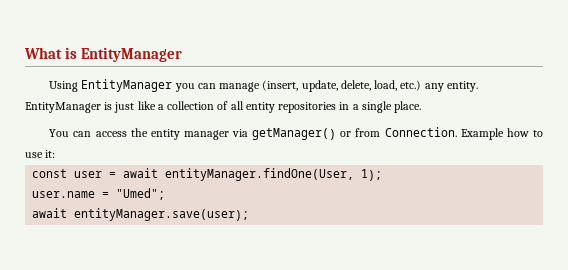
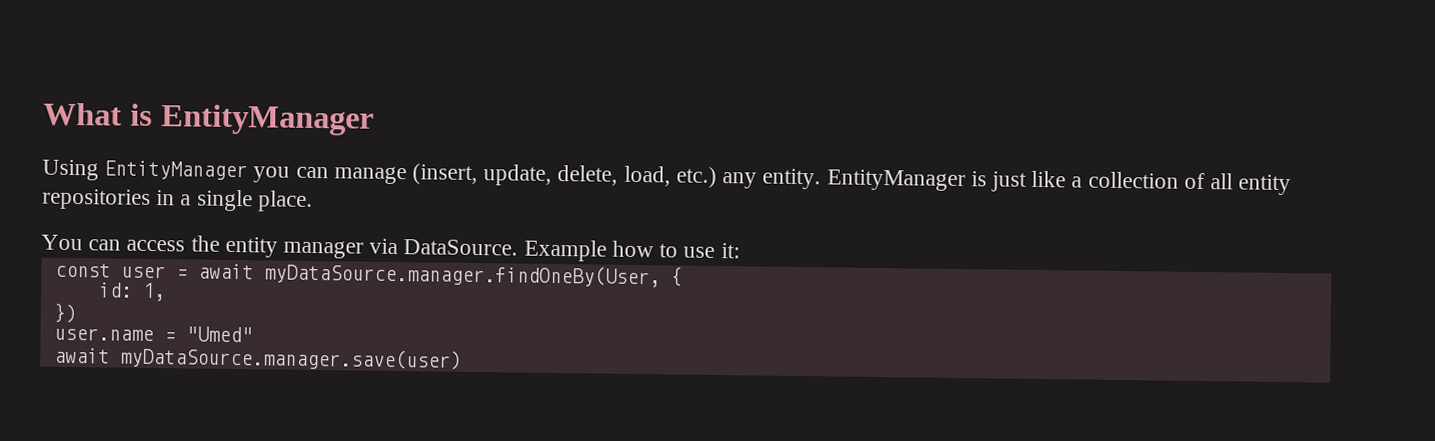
- You can access the entity manager via getManager() or from Connection.
+ You can access the entity manager via DataSource.
- const user = await entityManager.findOne(User, 1);
+ const user = await myDataSource.manager.findOneBy(User, {
+ id: 1,
+ })
- user.name = "Umed";
- await entityManager.save(user);
+ user.name = "Umed"
+ await myDataSource.manager.save(user)

